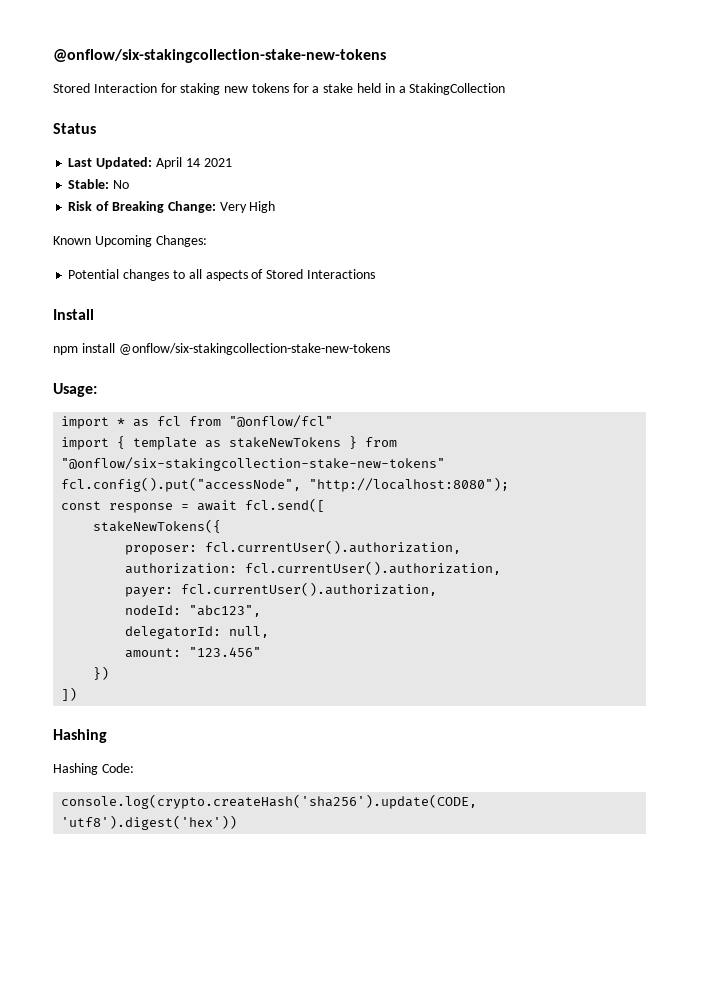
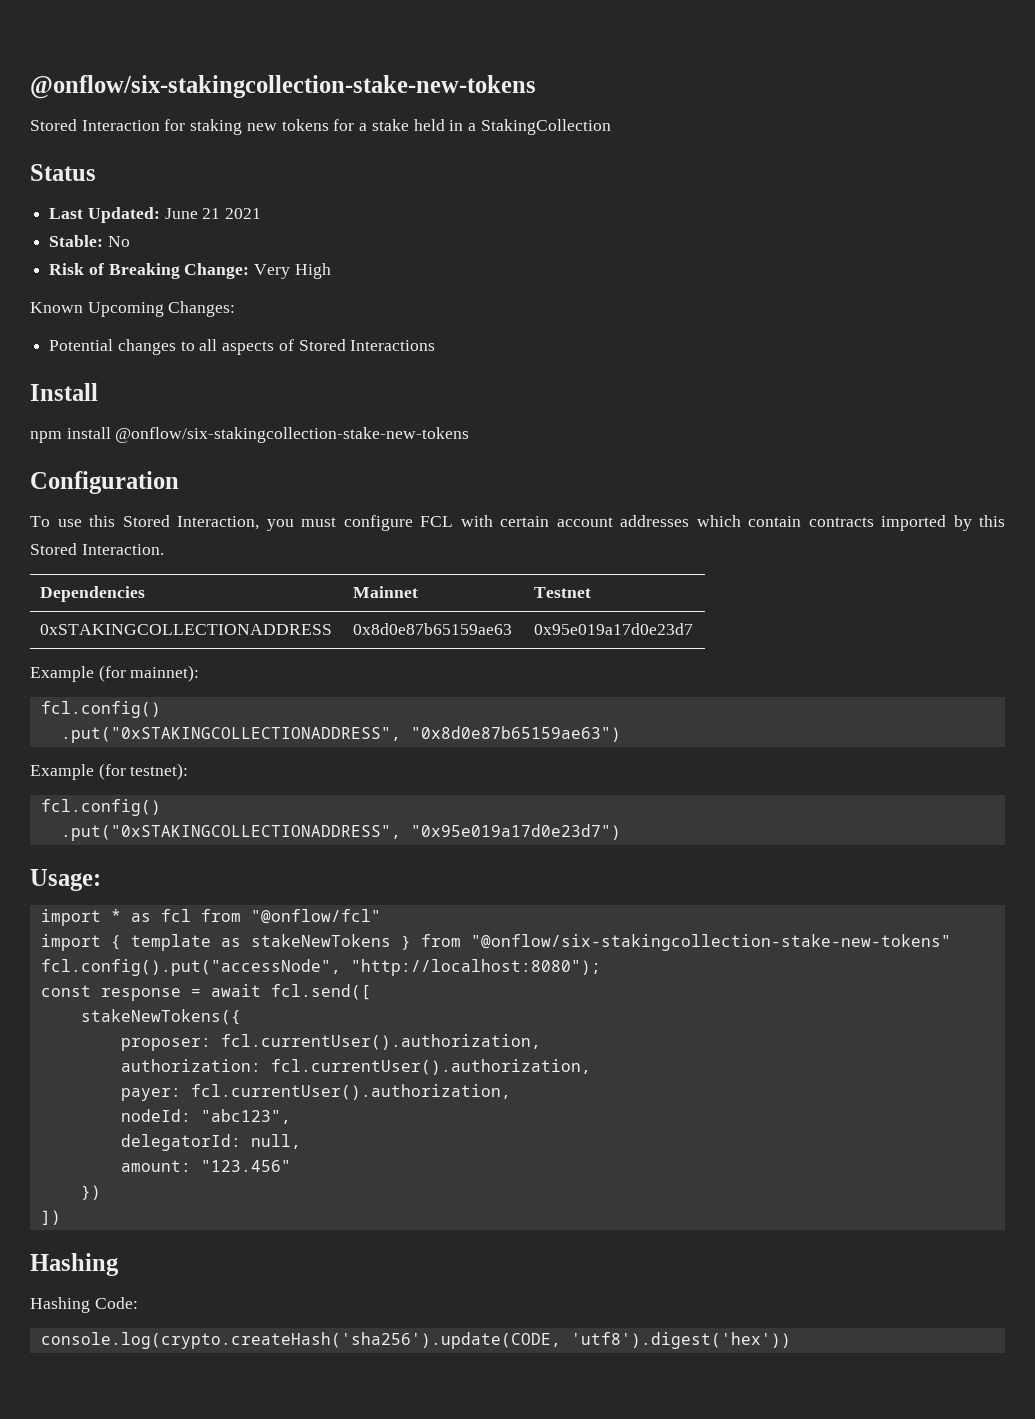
- Last Updated: April 14 2021
+ Last Updated: June 21 2021
+ Configuration
+ To use this Stored Interaction, you must configure FCL with certain account addresses which contain contracts imported by this Stored Interaction.
+ Dependencies | Mainnet | Testnet
+ 0xSTAKINGCOLLECTIONADDRESS | 0x8d0e87b65159ae63 | 0x95e019a17d0e23d7
+ Example (for mainnet):
+ fcl.config()
+ .put("0xSTAKINGCOLLECTIONADDRESS", "0x8d0e87b65159ae63")
+ Example (for testnet):
+ fcl.config()
+ .put("0xSTAKINGCOLLECTIONADDRESS", "0x95e019a17d0e23d7")

